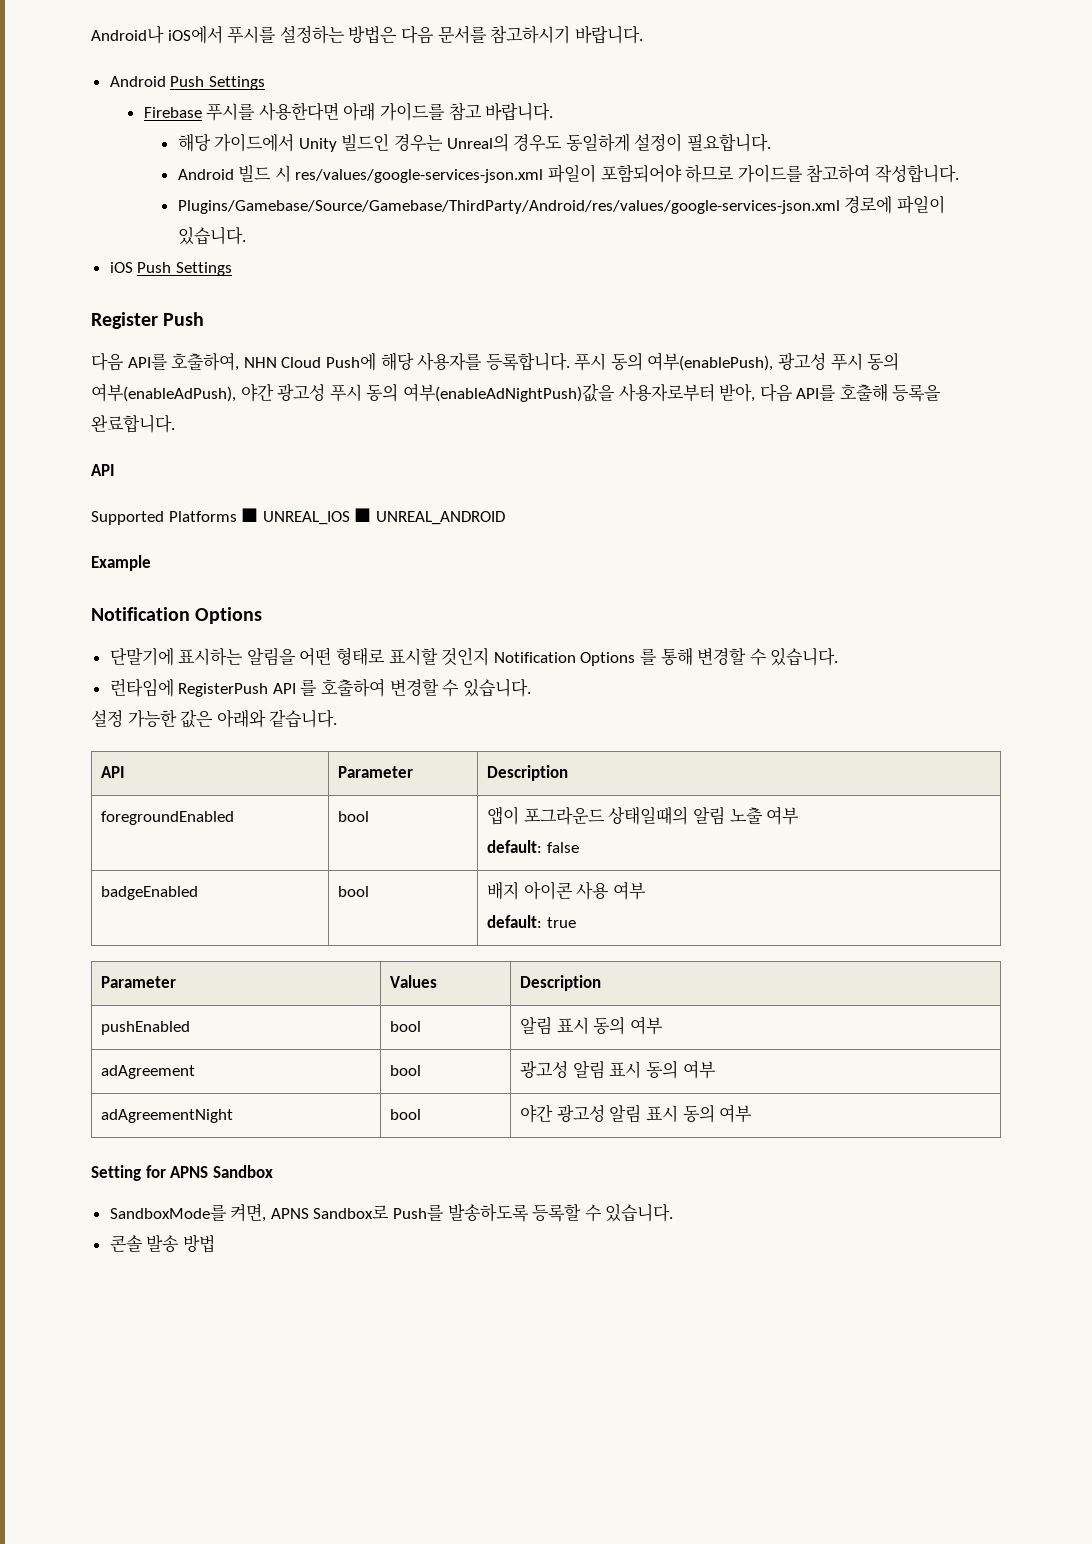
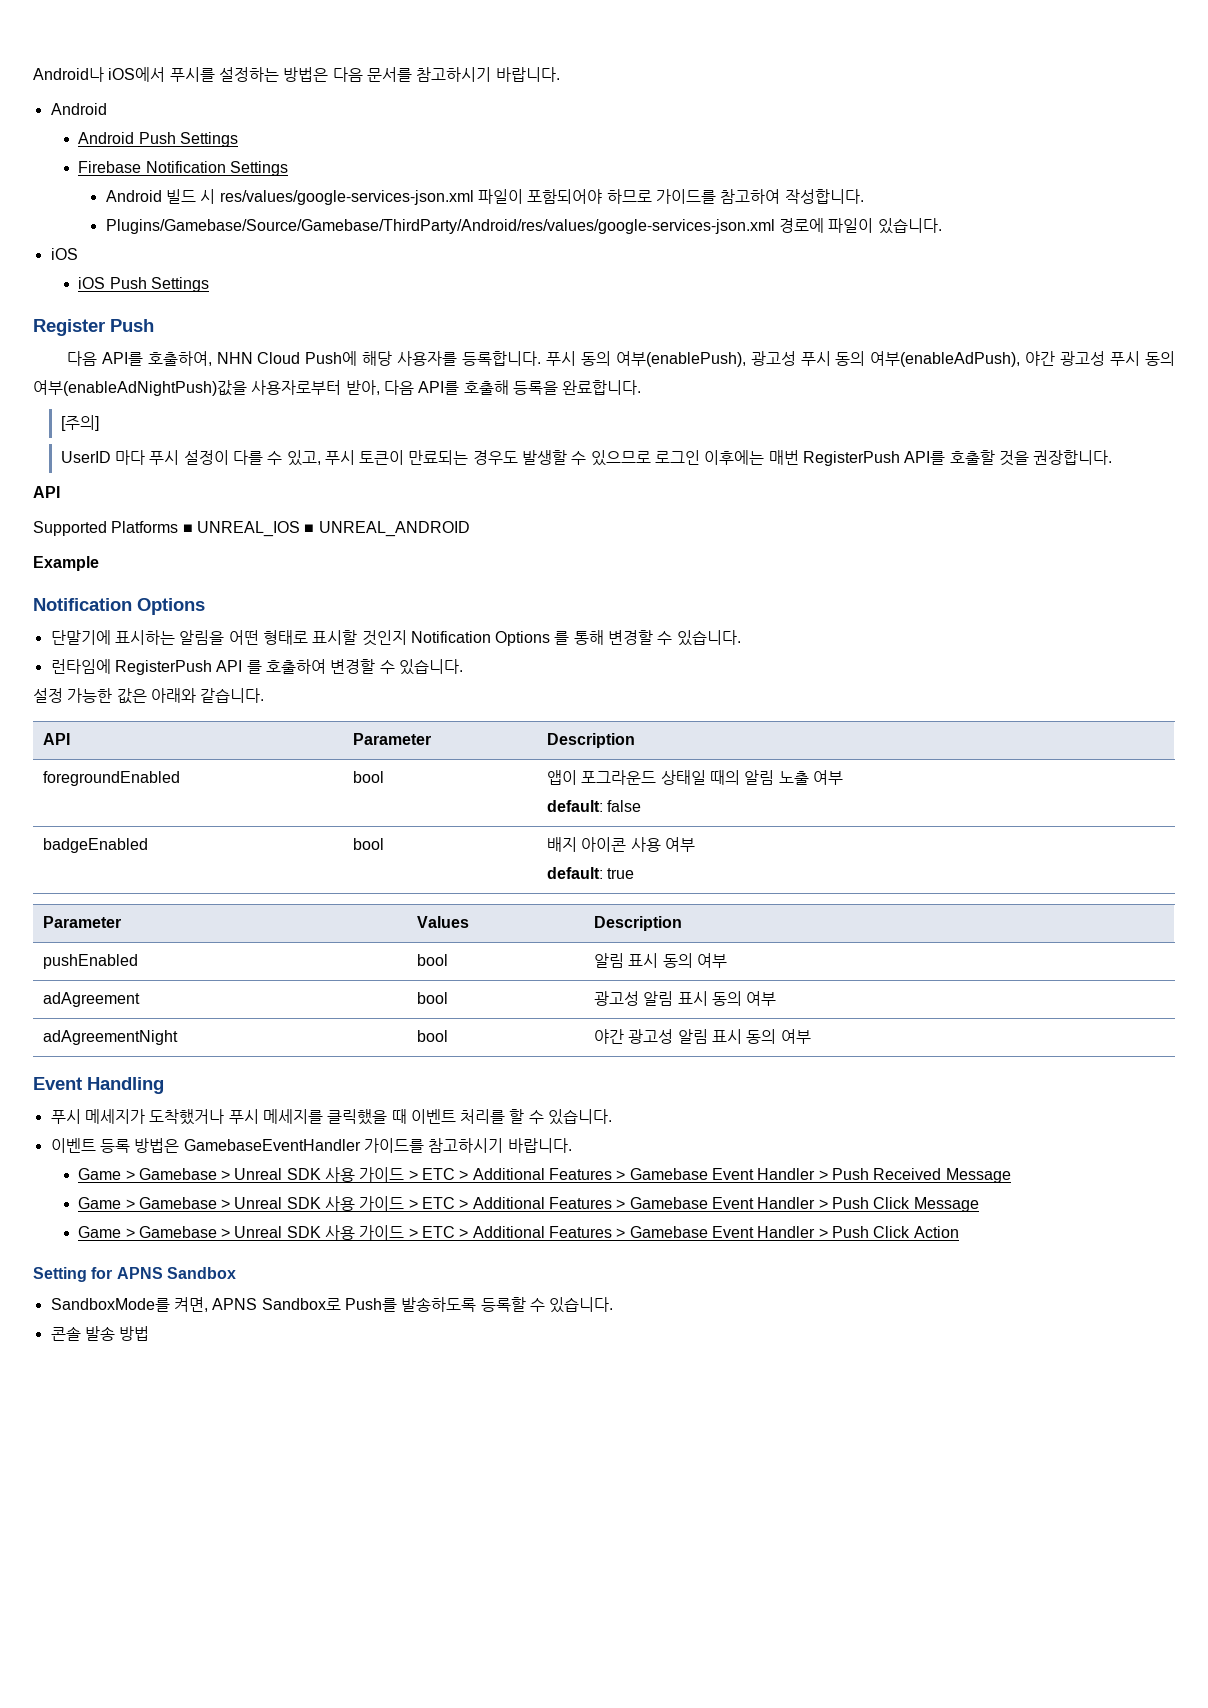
  Android나 iOS에서 푸시를 설정하는 방법은 다음 문서를 참고하시기 바랍니다.
+ Android
- Firebase 푸시를 사용한다면 아래 가이드를 참고 바랍니다.
- 해당 가이드에서 Unity 빌드인 경우는 Unreal의 경우도 동일하게 설정이 필요합니다.
+ Firebase Notification Settings
  Plugins/Gamebase/Source/Gamebase/ThirdParty/Android/res/values/google-services-json.xml 경로에 파일이 있습니다.
+ iOS
+ [주의]
+ UserID 마다 푸시 설정이 다를 수 있고, 푸시 토큰이 만료되는 경우도 발생할 수 있으므로 로그인 이후에는 매번 RegisterPush API를 호출할 것을 권장합니다.
- foregroundEnabled | bool | 앱이 포그라운드 상태일때의 알림 노출 여부
+ foregroundEnabled | bool | 앱이 포그라운드 상태일 때의 알림 노출 여부
+ Event Handling
+ 푸시 메세지가 도착했거나 푸시 메세지를 클릭했을 때 이벤트 처리를 할 수 있습니다.
+ 이벤트 등록 방법은 GamebaseEventHandler 가이드를 참고하시기 바랍니다.
+ Game > Gamebase > Unreal SDK 사용 가이드 > ETC > Additional Features > Gamebase Event Handler > Push Received Message
+ Game > Gamebase > Unreal SDK 사용 가이드 > ETC > Additional Features > Gamebase Event Handler > Push Click Message
+ Game > Gamebase > Unreal SDK 사용 가이드 > ETC > Additional Features > Gamebase Event Handler > Push Click Action

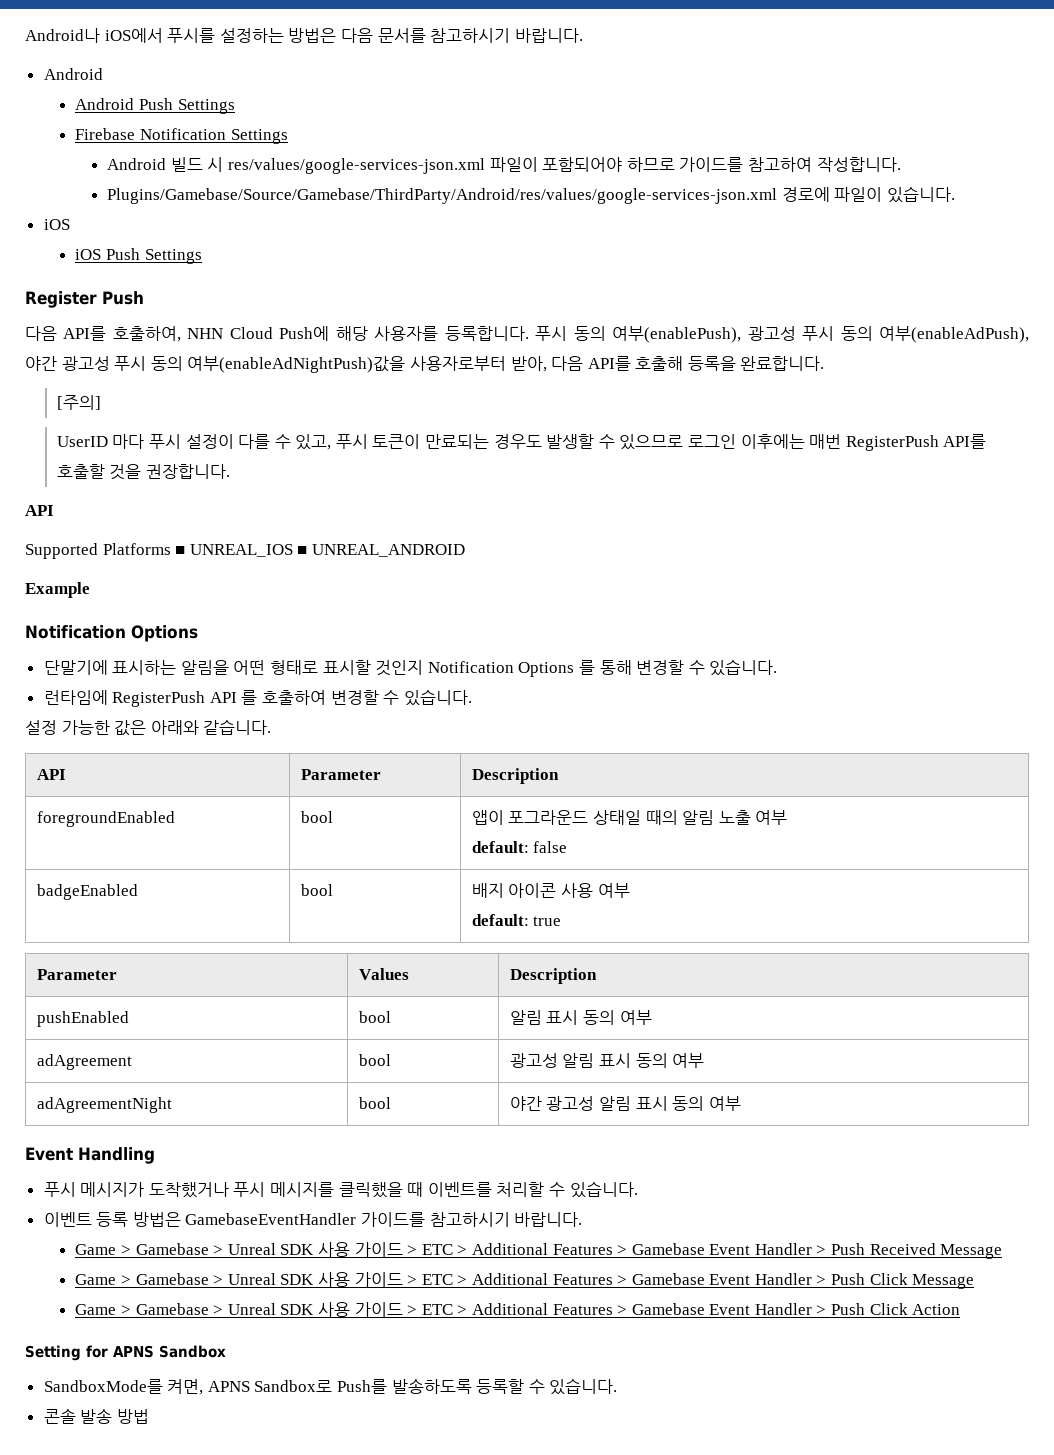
- 푸시 메세지가 도착했거나 푸시 메세지를 클릭했을 때 이벤트 처리를 할 수 있습니다.
+ 푸시 메시지가 도착했거나 푸시 메시지를 클릭했을 때 이벤트를 처리할 수 있습니다.

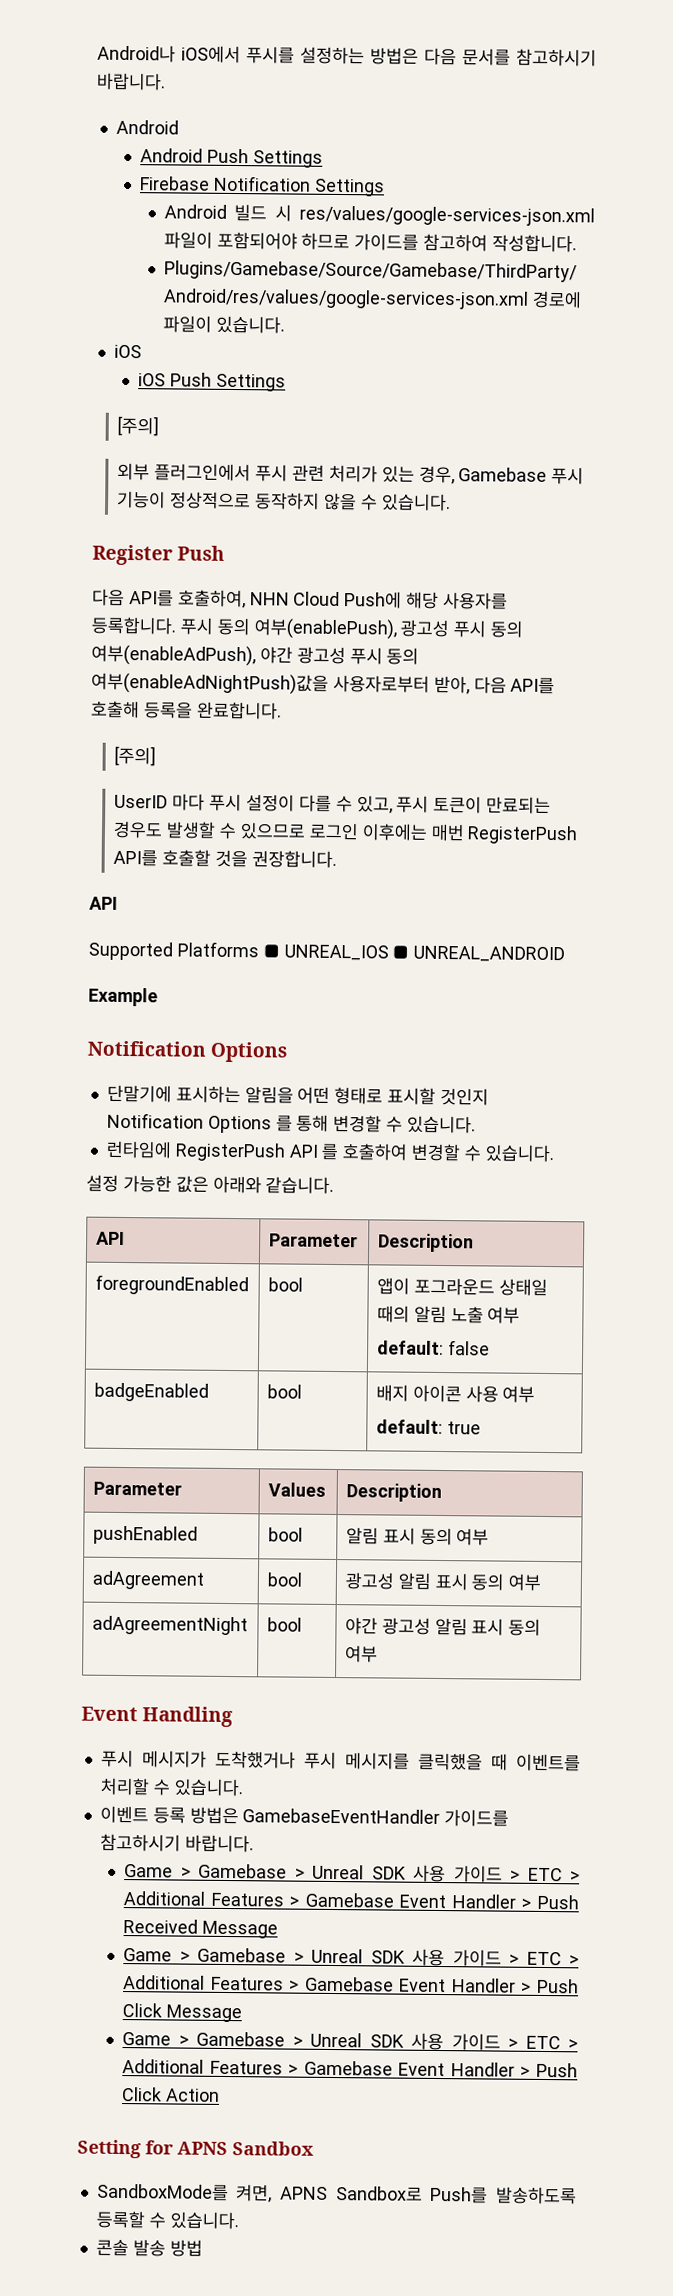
  iOS Push Settings
+ [주의]
+ 외부 플러그인에서 푸시 관련 처리가 있는 경우, Gamebase 푸시 기능이 정상적으로 동작하지 않을 수 있습니다.

